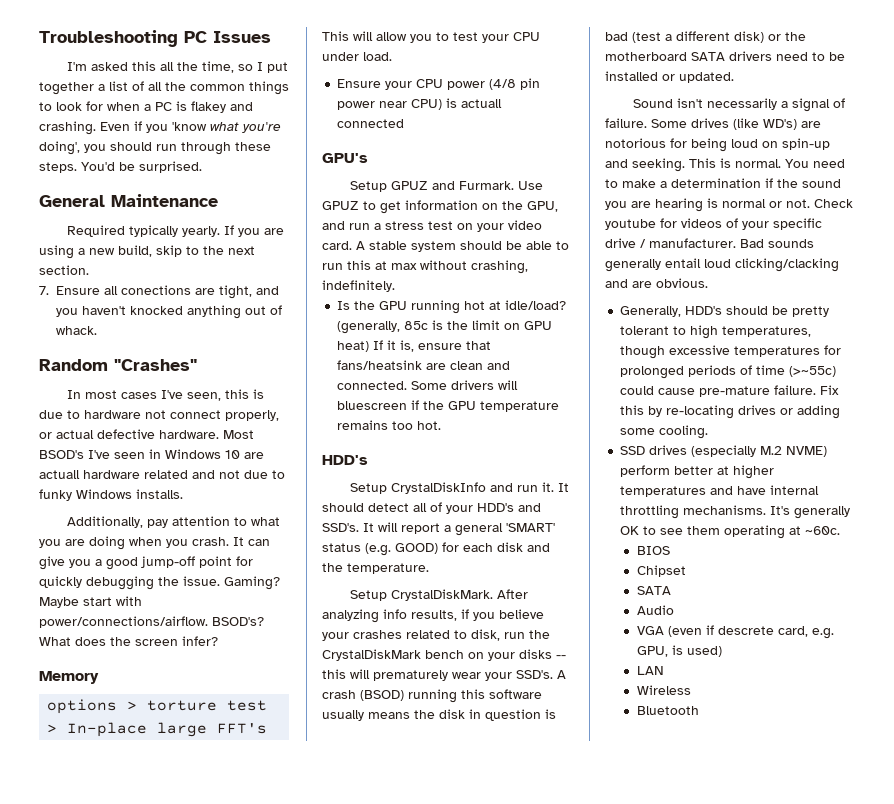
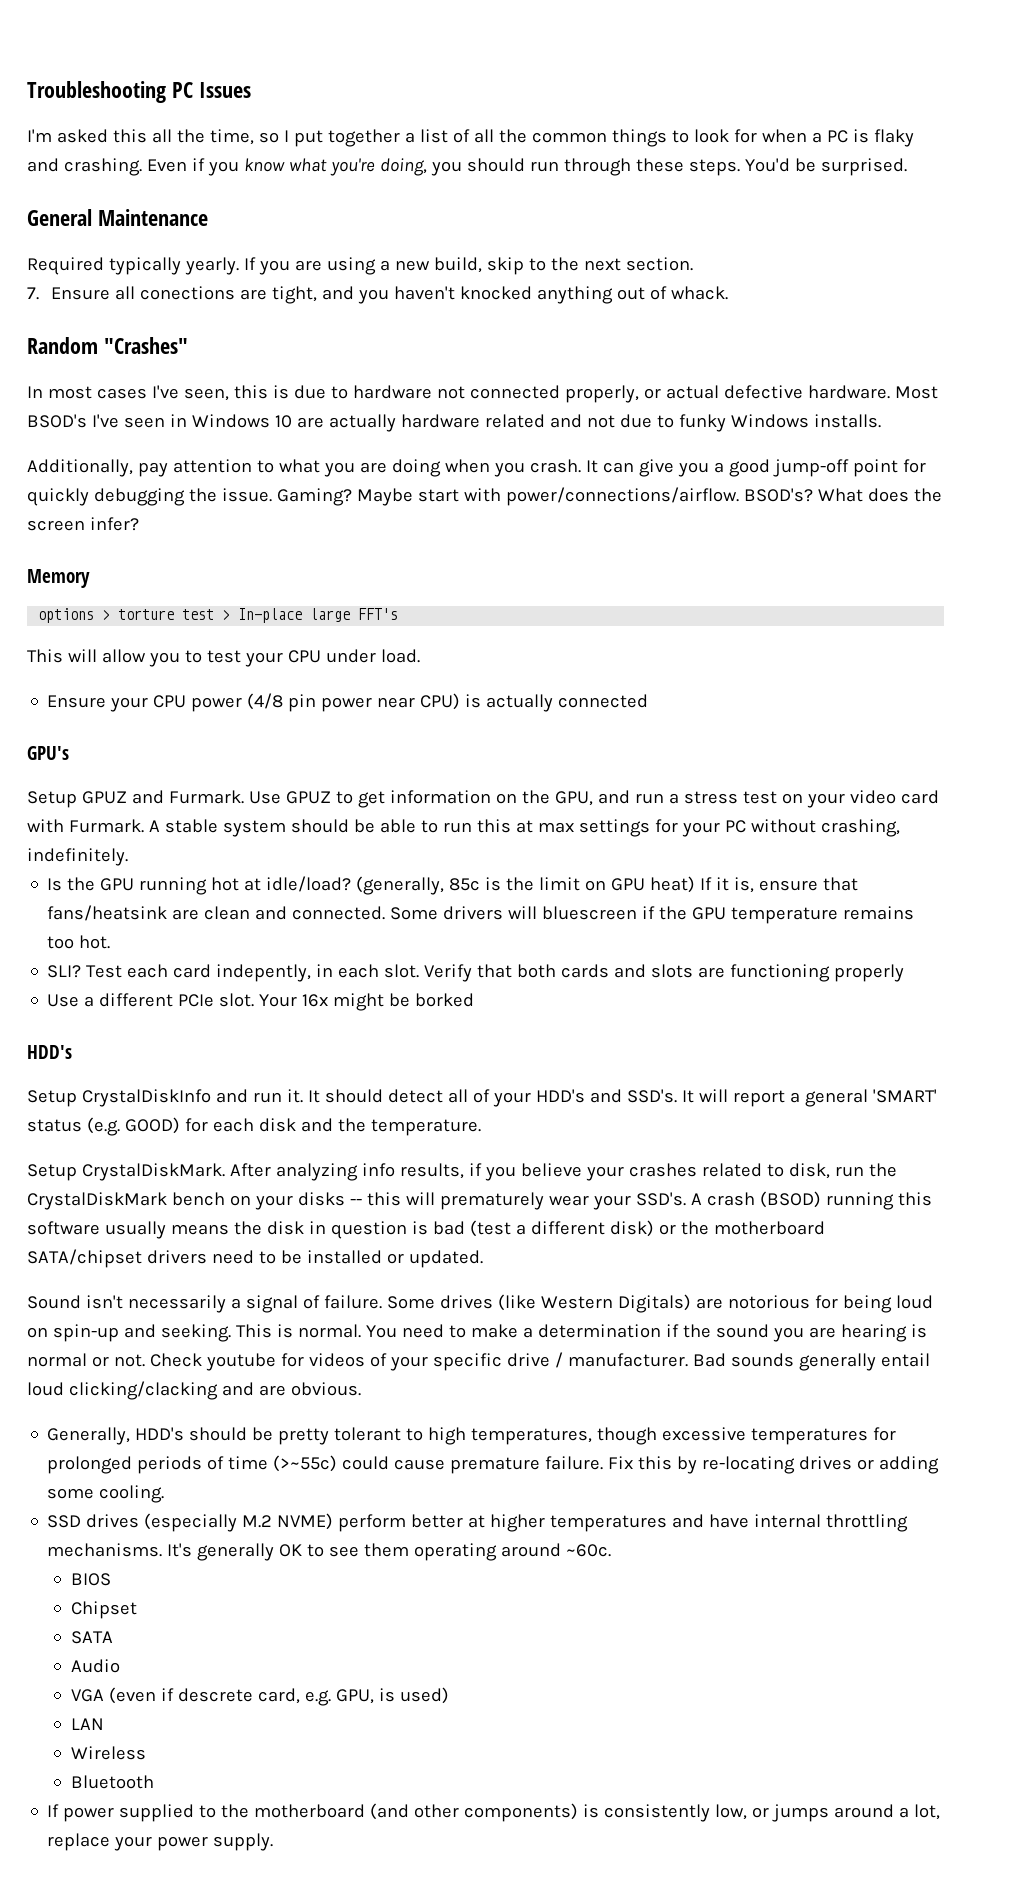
- I'm asked this all the time, so I put together a list of all the common things to look for when a PC is flakey and crashing.
+ I'm asked this all the time, so I put together a list of all the common things to look for when a PC is flaky and crashing.
- Even if you 'know what you're doing', you should run through these steps.
+ Even if you know what you're doing, you should run through these steps.
- In most cases I've seen, this is due to hardware not connect properly, or actual defective hardware.
+ In most cases I've seen, this is due to hardware not connected properly, or actual defective hardware.
- Most BSOD's I've seen in Windows 10 are actuall hardware related and not due to funky Windows installs.
+ Most BSOD's I've seen in Windows 10 are actually hardware related and not due to funky Windows installs.
- Ensure your CPU power (4/8 pin power near CPU) is actuall connected
+ Ensure your CPU power (4/8 pin power near CPU) is actually connected
- Use GPUZ to get information on the GPU, and run a stress test on your video card.
+ Use GPUZ to get information on the GPU, and run a stress test on your video card with Furmark.
- A stable system should be able to run this at max without crashing, indefinitely.
+ A stable system should be able to run this at max settings for your PC without crashing, indefinitely.
+ SLI? Test each card indepently, in each slot. Verify that both cards and slots are functioning properly
+ Use a different PCIe slot. Your 16x might be borked
- A crash (BSOD) running this software usually means the disk in question is bad (test a different disk) or the motherboard SATA drivers need to be installed or updated.
+ A crash (BSOD) running this software usually means the disk in question is bad (test a different disk) or the motherboard SATA/chipset drivers need to be installed or updated.
- Some drives (like WD's) are notorious for being loud on spin-up and seeking.
+ Some drives (like Western Digitals) are notorious for being loud on spin-up and seeking.
- Generally, HDD's should be pretty tolerant to high temperatures, though excessive temperatures for prolonged periods of time (>~55c) could cause pre-mature failure.
+ Generally, HDD's should be pretty tolerant to high temperatures, though excessive temperatures for prolonged periods of time (>~55c) could cause premature failure.
- It's generally OK to see them operating at ~60c.
+ It's generally OK to see them operating around ~60c.
+ If power supplied to the motherboard (and other components) is consistently low, or jumps around a lot, replace your power supply.

